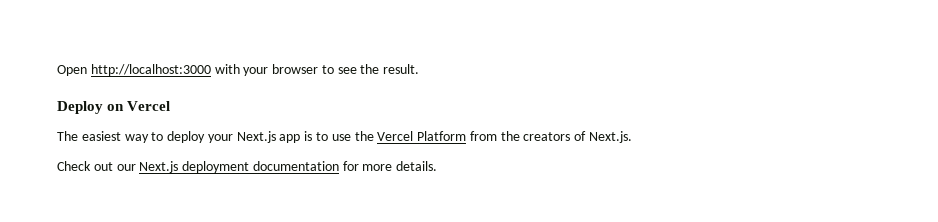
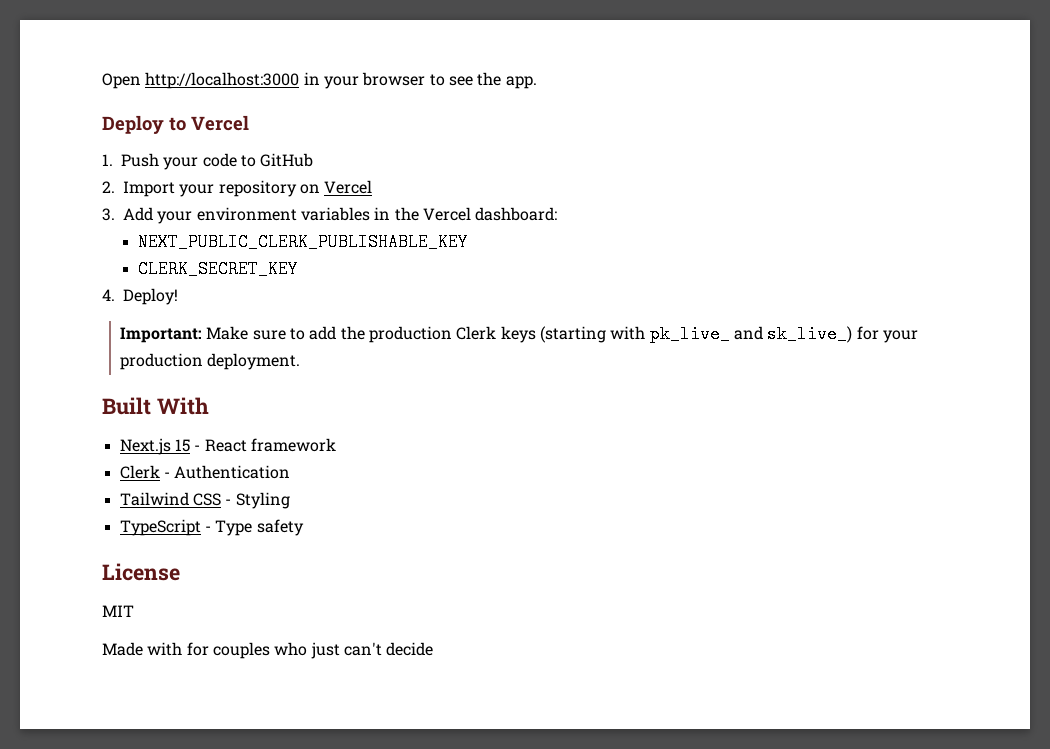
- Open http://localhost:3000 with your browser to see the result.
+ Open http://localhost:3000 in your browser to see the app.
- Deploy on Vercel
- The easiest way to deploy your Next.js app is to use the Vercel Platform from the creators of Next.js.
- Check out our Next.js deployment documentation for more details.
+ Deploy to Vercel
+ 1. Push your code to GitHub
+ 2. Import your repository on Vercel
+ 3. Add your environment variables in the Vercel dashboard:
+ NEXT_PUBLIC_CLERK_PUBLISHABLE_KEY
+ CLERK_SECRET_KEY
+ 4. Deploy!
+ Important: Make sure to add the production Clerk keys (starting with pk_live_ and sk_live_) for your production deployment.
+ Built With
+ Next.js 15 - React framework
+ Clerk - Authentication
+ Tailwind CSS - Styling
+ TypeScript - Type safety
+ License
+ MIT
+ Made with for couples who just can't decide

